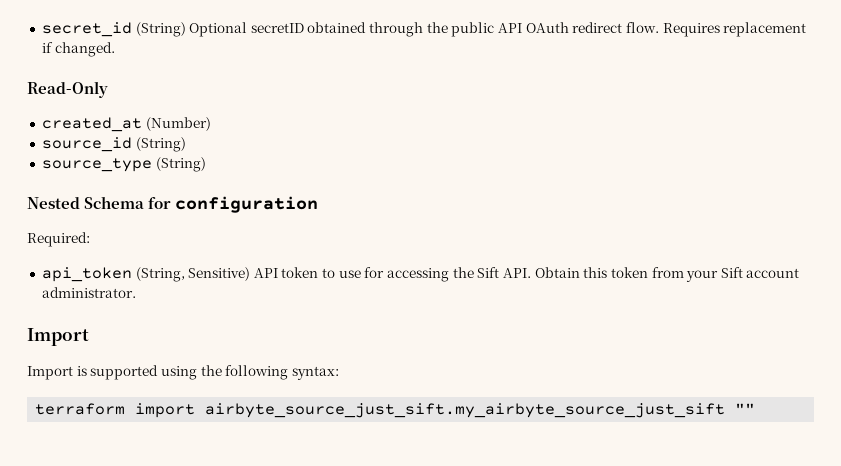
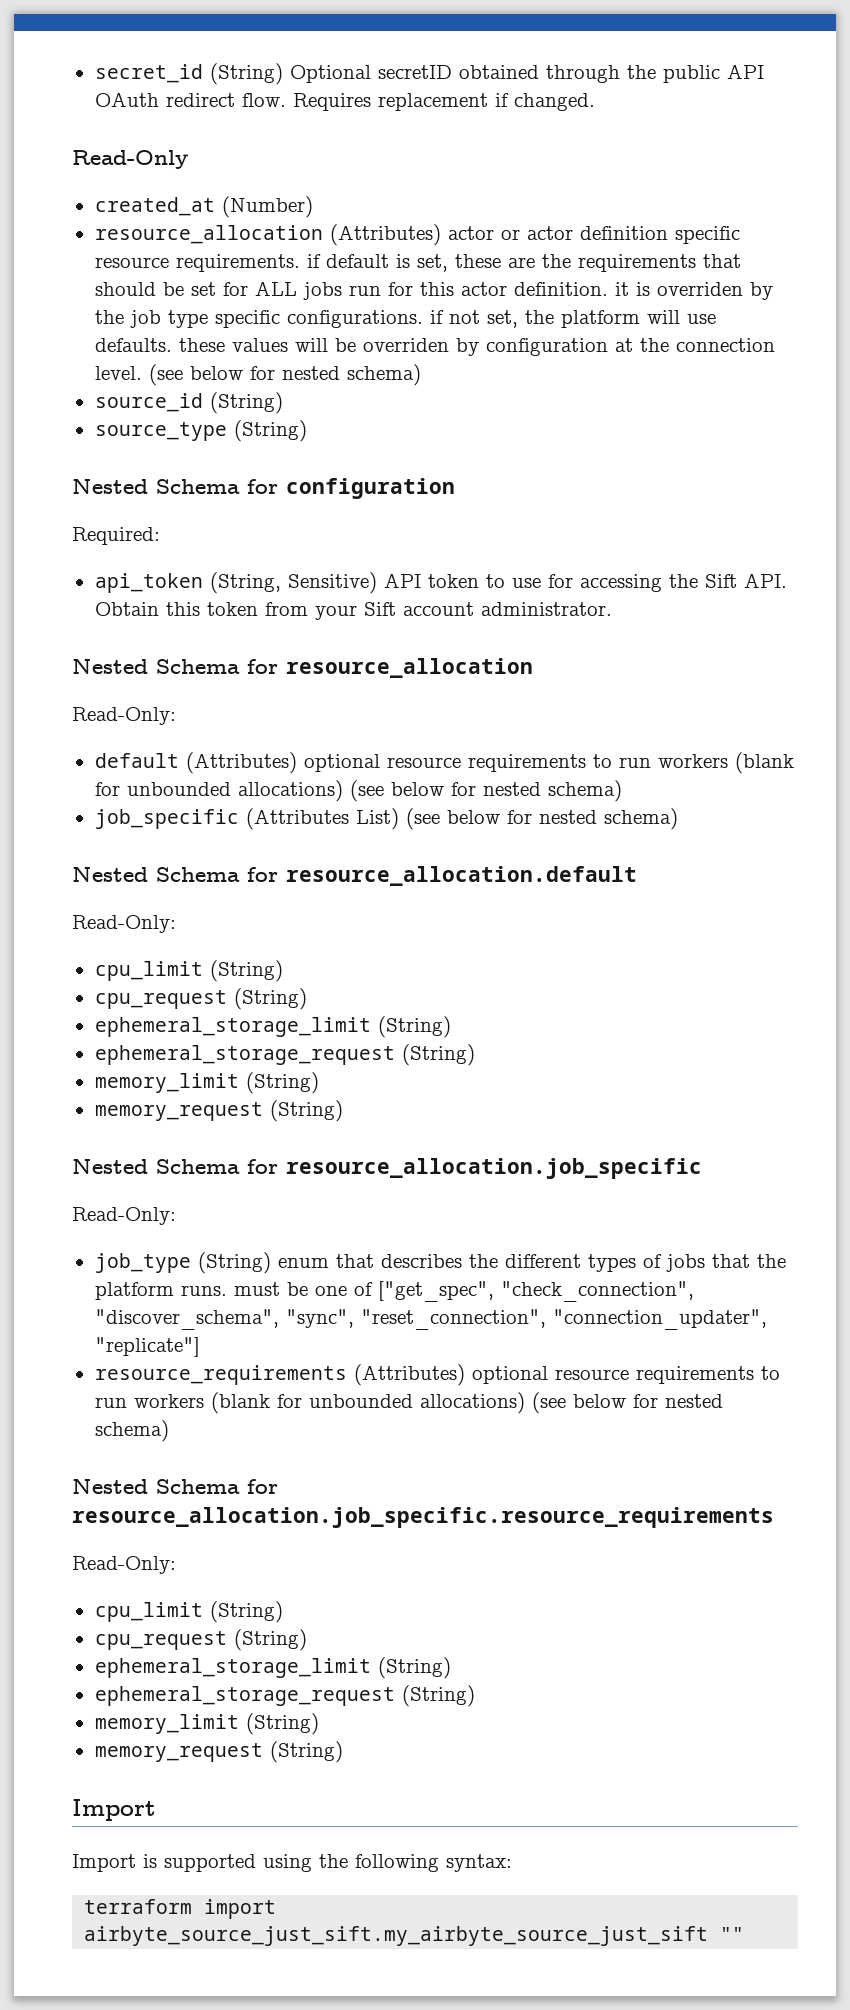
+ resource_allocation (Attributes) actor or actor definition specific resource requirements. if default is set, these are the requirements that should be set for ALL jobs run for this actor definition. it is overriden by the job type specific configurations. if not set, the platform will use defaults. these values will be overriden by configuration at the connection level. (see below for nested schema)
+ Nested Schema for resource_allocation
+ Read-Only:
+ default (Attributes) optional resource requirements to run workers (blank for unbounded allocations) (see below for nested schema)
+ job_specific (Attributes List) (see below for nested schema)
+ Nested Schema for resource_allocation.default
+ Read-Only:
+ cpu_limit (String)
+ cpu_request (String)
+ ephemeral_storage_limit (String)
+ ephemeral_storage_request (String)
+ memory_limit (String)
+ memory_request (String)
+ Nested Schema for resource_allocation.job_specific
+ Read-Only:
+ job_type (String) enum that describes the different types of jobs that the platform runs. must be one of ["get_spec", "check_connection", "discover_schema", "sync", "reset_connection", "connection_updater", "replicate"]
+ resource_requirements (Attributes) optional resource requirements to run workers (blank for unbounded allocations) (see below for nested schema)
+ Nested Schema for resource_allocation.job_specific.resource_requirements
+ Read-Only:
+ cpu_limit (String)
+ cpu_request (String)
+ ephemeral_storage_limit (String)
+ ephemeral_storage_request (String)
+ memory_limit (String)
+ memory_request (String)

